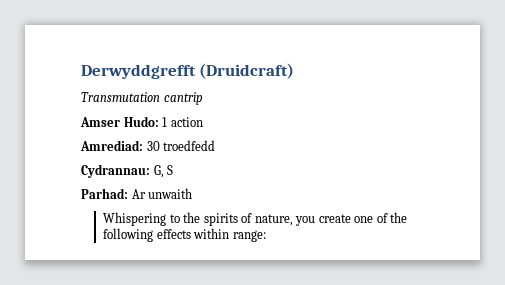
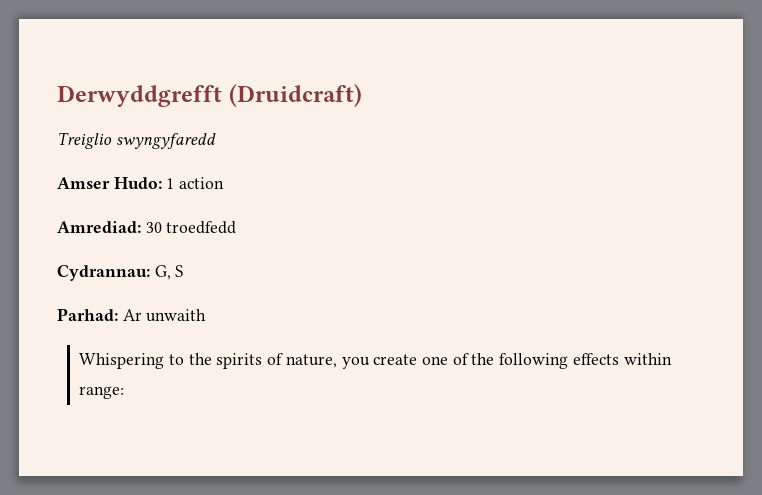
- Transmutation cantrip
+ Treiglio swyngyfaredd

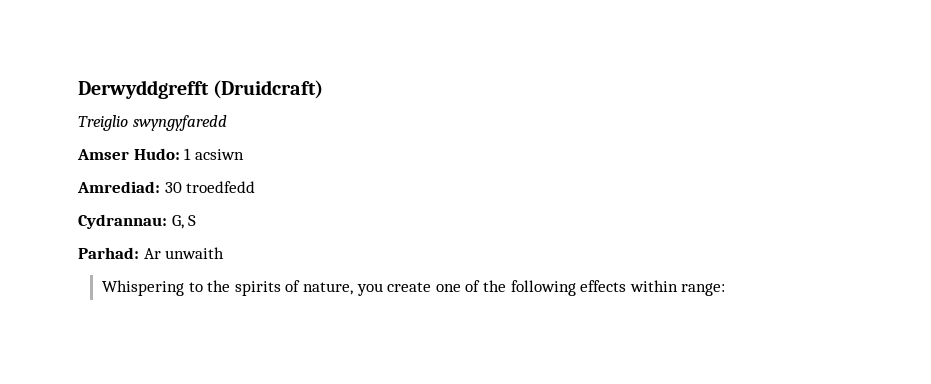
- Amser Hudo: 1 action
+ Amser Hudo: 1 acsiwn

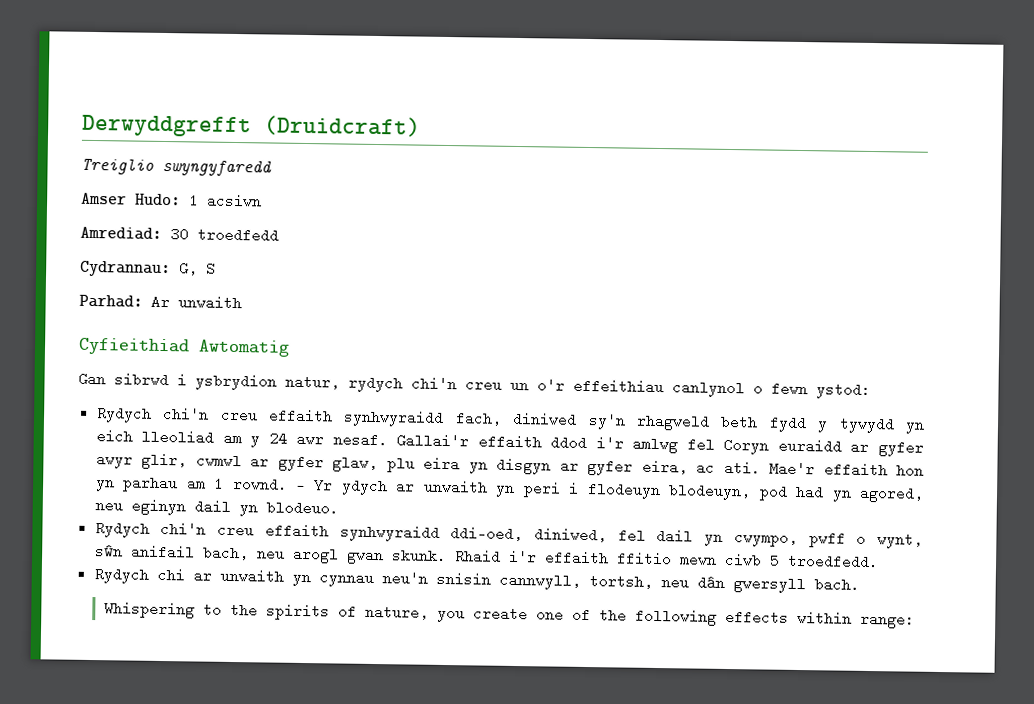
+ Cyfieithiad Awtomatig
+ Gan sibrwd i ysbrydion natur, rydych chi'n creu un o'r effeithiau canlynol o fewn ystod:
+ Rydych chi'n creu effaith synhwyraidd fach, diniwed sy'n rhagweld beth fydd y tywydd yn eich lleoliad am y 24 awr nesaf. Gallai'r effaith ddod i'r amlwg fel Coryn euraidd ar gyfer awyr glir, cwmwl ar gyfer glaw, plu eira yn disgyn ar gyfer eira, ac ati. Mae'r effaith hon yn parhau am 1 rownd. — Yr ydych ar unwaith yn peri i flodeuyn blodeuyn, pod had yn agored, neu eginyn dail yn blodeuo.
+ Rydych chi'n creu effaith synhwyraidd ddi-oed, diniwed, fel dail yn cwympo, pwff o wynt, sŵn anifail bach, neu arogl gwan skunk. Rhaid i'r effaith ffitio mewn ciwb 5 troedfedd.
+ Rydych chi ar unwaith yn cynnau neu'n snisin cannwyll, tortsh, neu dân gwersyll bach.

